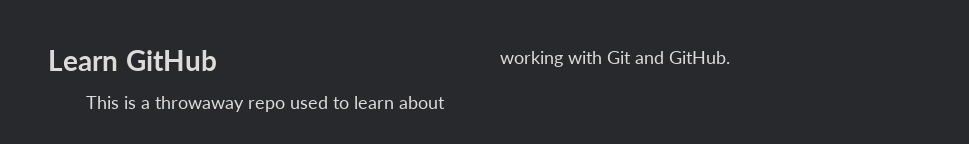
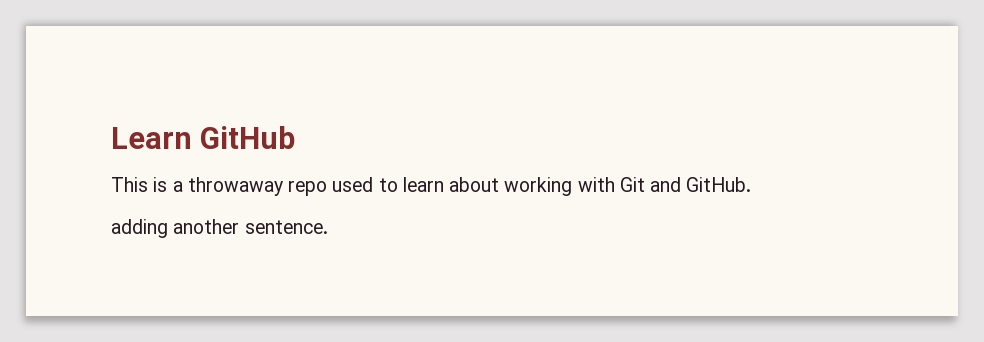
+ adding another sentence.

